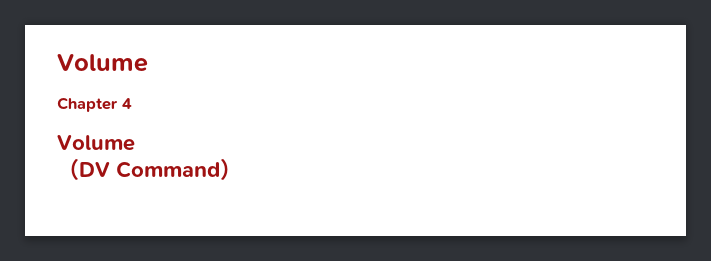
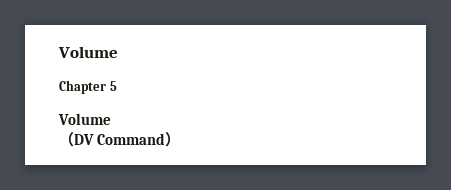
- Chapter 4
+ Chapter 5

